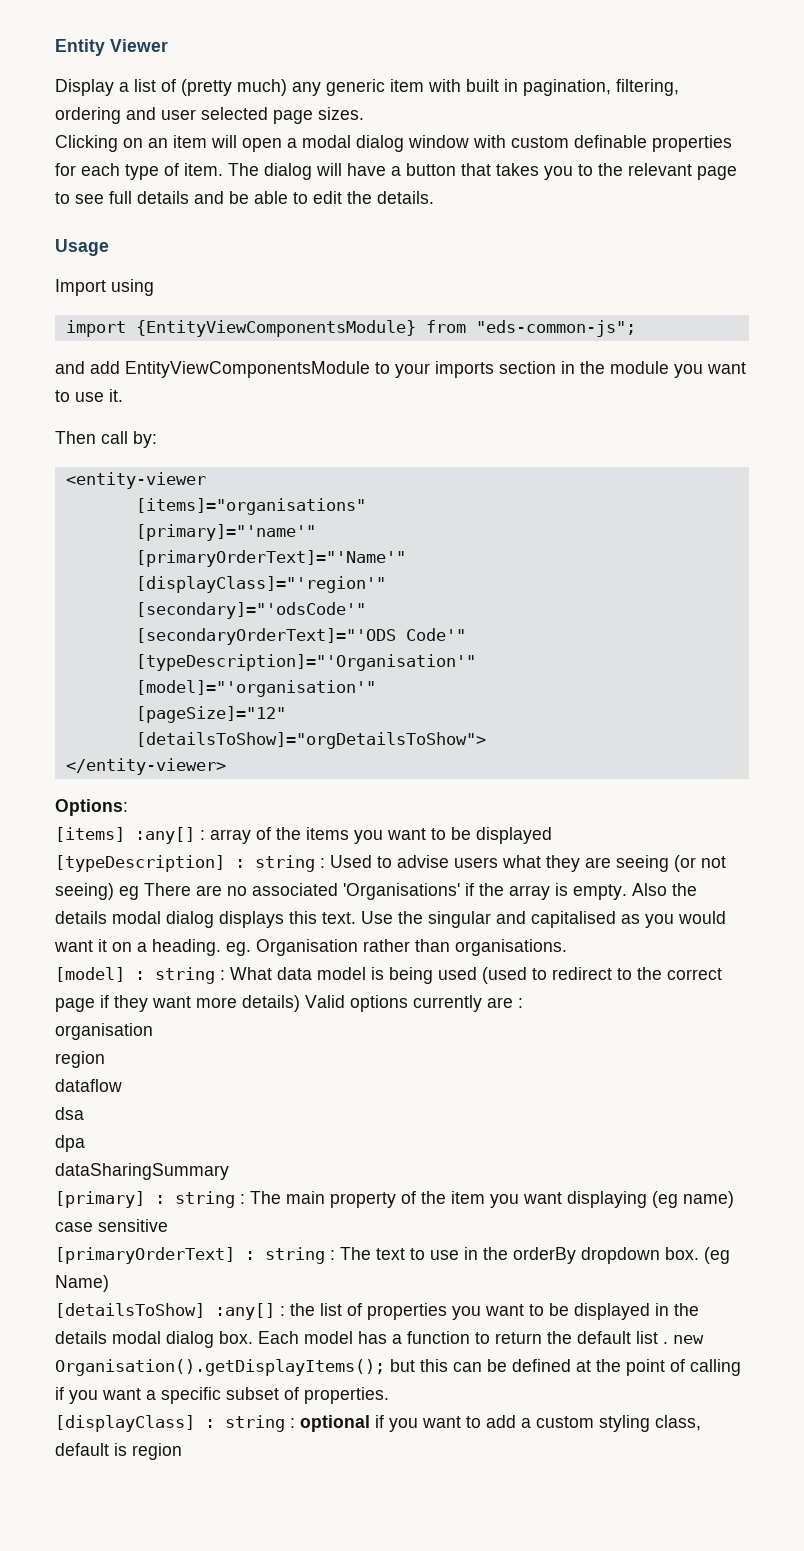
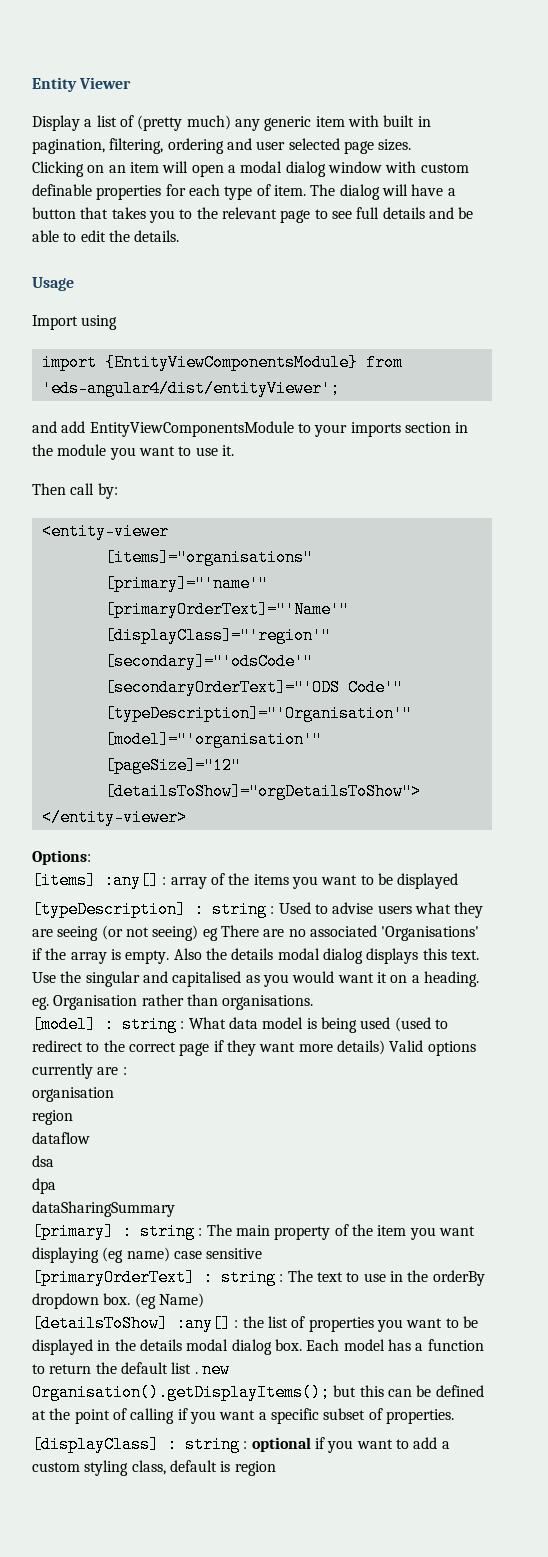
- import {EntityViewComponentsModule} from "eds-common-js";
+ import {EntityViewComponentsModule} from 'eds-angular4/dist/entityViewer';

